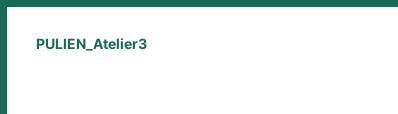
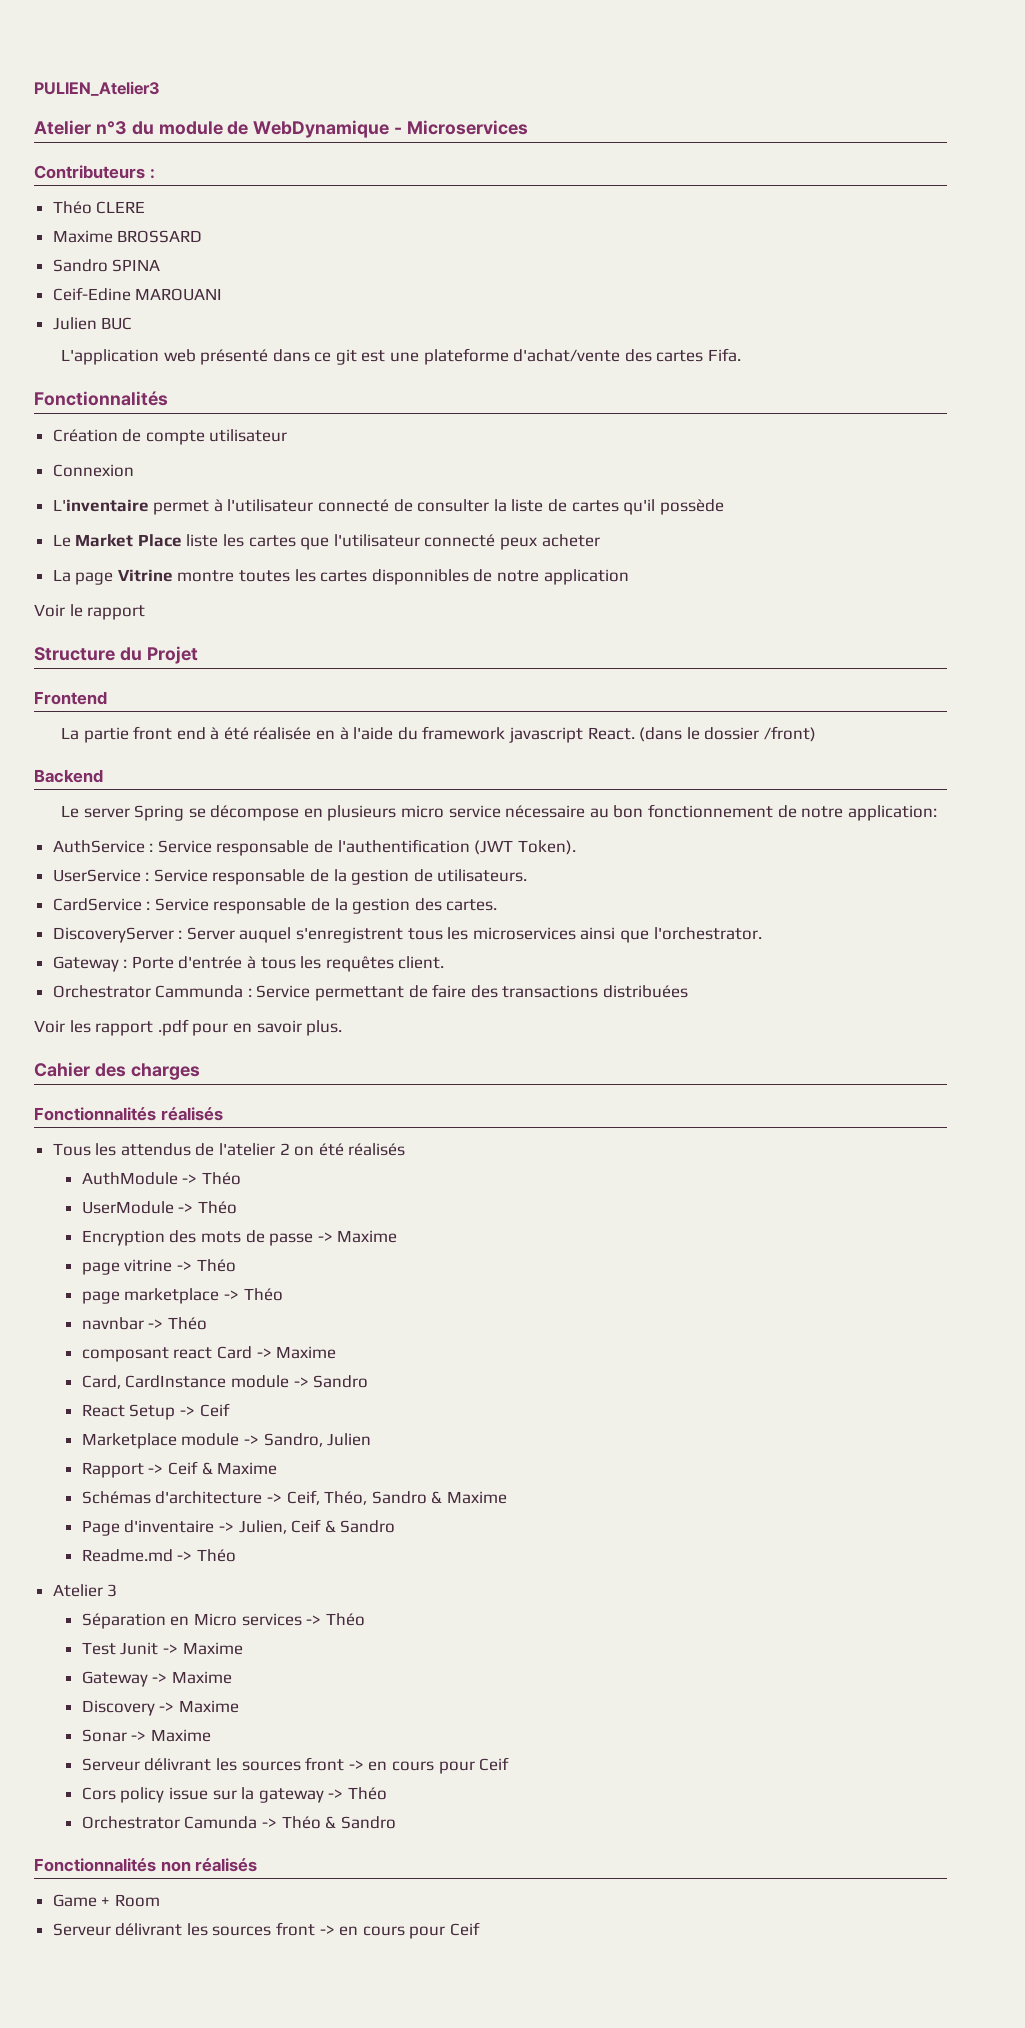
+ Atelier n°3 du module de WebDynamique - Microservices
+ Contributeurs :
+ Théo CLERE
+ Maxime BROSSARD
+ Sandro SPINA
+ Ceif-Edine MAROUANI
+ Julien BUC
+ L'application web présenté dans ce git est une plateforme d'achat/vente des cartes Fifa.
+ Fonctionnalités
+ Création de compte utilisateur
+ Connexion
+ L'inventaire permet à l'utilisateur connecté de consulter la liste de cartes qu'il possède
+ Le Market Place liste les cartes que l'utilisateur connecté peux acheter
+ La page Vitrine montre toutes les cartes disponnibles de notre application
+ Voir le rapport
+ Structure du Projet
+ Frontend
+ La partie front end à été réalisée en à l'aide du framework javascript React. (dans le dossier /front)
+ Backend
+ Le server Spring se décompose en plusieurs micro service nécessaire au bon fonctionnement de notre application:
+ AuthService : Service responsable de l'authentification (JWT Token).
+ UserService : Service responsable de la gestion de utilisateurs.
+ CardService : Service responsable de la gestion des cartes.
+ DiscoveryServer : Server auquel s'enregistrent tous les microservices ainsi que l'orchestrator.
+ Gateway : Porte d'entrée à tous les requêtes client.
+ Orchestrator Cammunda : Service permettant de faire des transactions distribuées
+ Voir les rapport .pdf pour en savoir plus.
+ Cahier des charges
+ Fonctionnalités réalisés
+ Tous les attendus de l'atelier 2 on été réalisés
+ AuthModule -> Théo
+ UserModule -> Théo
+ Encryption des mots de passe -> Maxime
+ page vitrine -> Théo
+ page marketplace -> Théo
+ navnbar -> Théo
+ composant react Card -> Maxime
+ Card, CardInstance module -> Sandro
+ React Setup -> Ceif
+ Marketplace module -> Sandro, Julien
+ Rapport -> Ceif & Maxime
+ Schémas d'architecture -> Ceif, Théo, Sandro & Maxime
+ Page d'inventaire -> Julien, Ceif & Sandro
+ Readme.md -> Théo
+ Atelier 3
+ Séparation en Micro services -> Théo
+ Test Junit -> Maxime
+ Gateway -> Maxime
+ Discovery -> Maxime
+ Sonar -> Maxime
+ Serveur délivrant les sources front -> en cours pour Ceif
+ Cors policy issue sur la gateway -> Théo
+ Orchestrator Camunda -> Théo & Sandro
+ Fonctionnalités non réalisés
+ Game + Room
+ Serveur délivrant les sources front -> en cours pour Ceif

